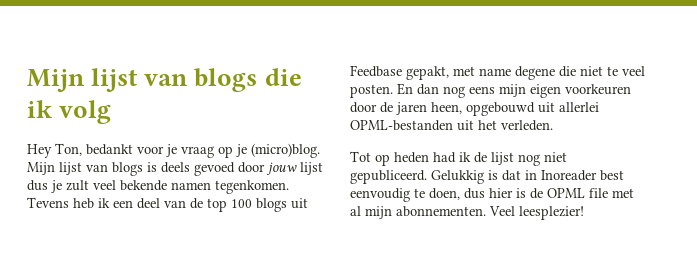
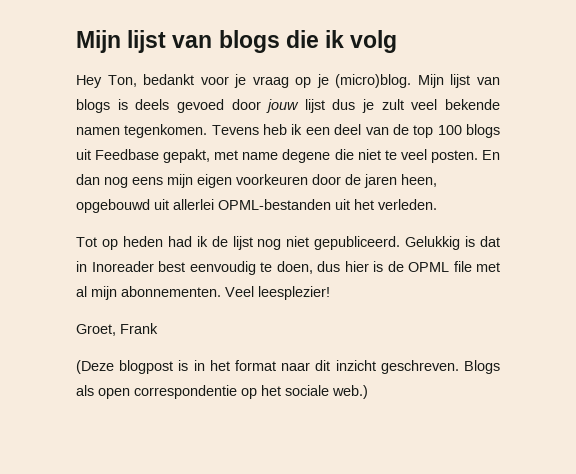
+ Groet, Frank
+ (Deze blogpost is in het format naar dit inzicht geschreven. Blogs als open correspondentie op het sociale web.)

